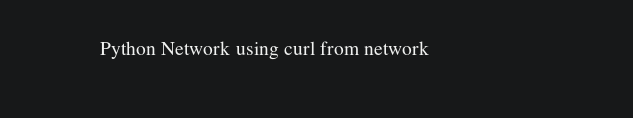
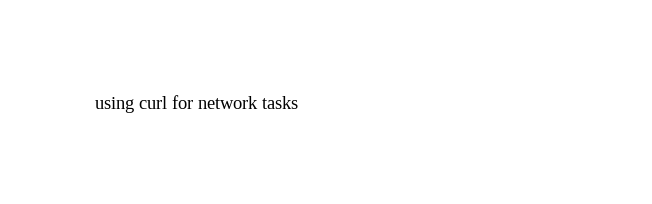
- Python Network using curl from network
+ using curl for network tasks

